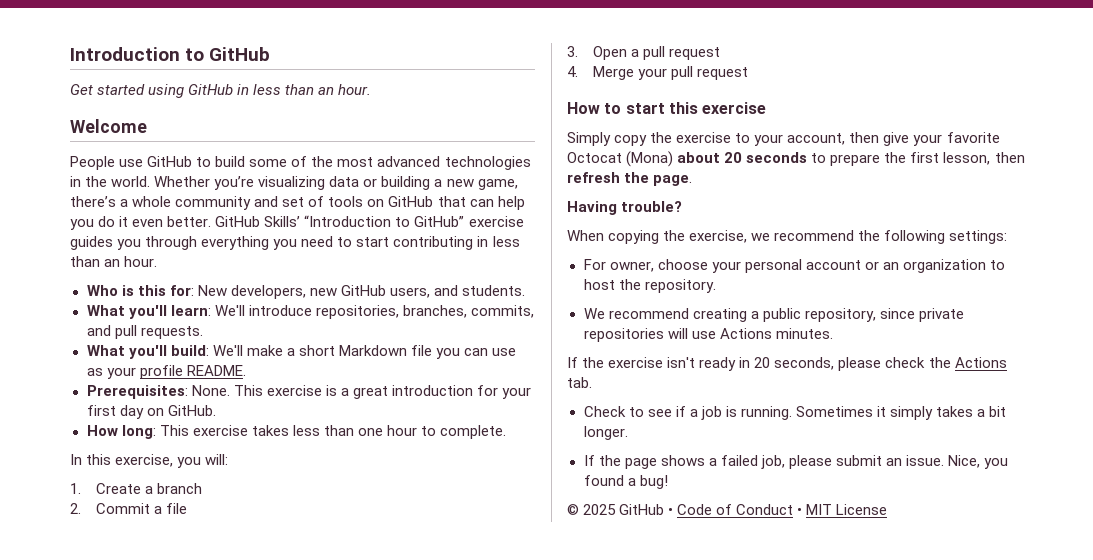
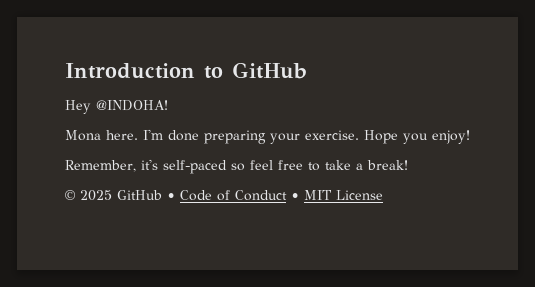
- Get started using GitHub in less than an hour.
- Welcome
- People use GitHub to build some of the most advanced technologies in the world. Whether you’re visualizing data or building a new game, there’s a whole community and set of tools on GitHub that can help you do it even better. GitHub Skills’ “Introduction to GitHub” exercise guides you through everything you need to start contributing in less than an hour.
- Who is this for: New developers, new GitHub users, and students.
- What you'll learn: We'll introduce repositories, branches, commits, and pull requests.
- What you'll build: We'll make a short Markdown file you can use as your profile README.
- Prerequisites: None. This exercise is a great introduction for your first day on GitHub.
- How long: This exercise takes less than one hour to complete.
- In this exercise, you will:
- 1. Create a branch
- 2. Commit a file
- 3. Open a pull request
- 4. Merge your pull request
- How to start this exercise
- Simply copy the exercise to your account, then give your favorite Octocat (Mona) about 20 seconds to prepare the first lesson, then refresh the page.
- Having trouble?
- When copying the exercise, we recommend the following settings:
- For owner, choose your personal account or an organization to host the repository.
- We recommend creating a public repository, since private repositories will use Actions minutes.
- If the exercise isn't ready in 20 seconds, please check the Actions tab.
- Check to see if a job is running. Sometimes it simply takes a bit longer.
- If the page shows a failed job, please submit an issue. Nice, you found a bug!
+ Hey @INDOHA!
+ Mona here. I'm done preparing your exercise. Hope you enjoy!
+ Remember, it's self-paced so feel free to take a break!

